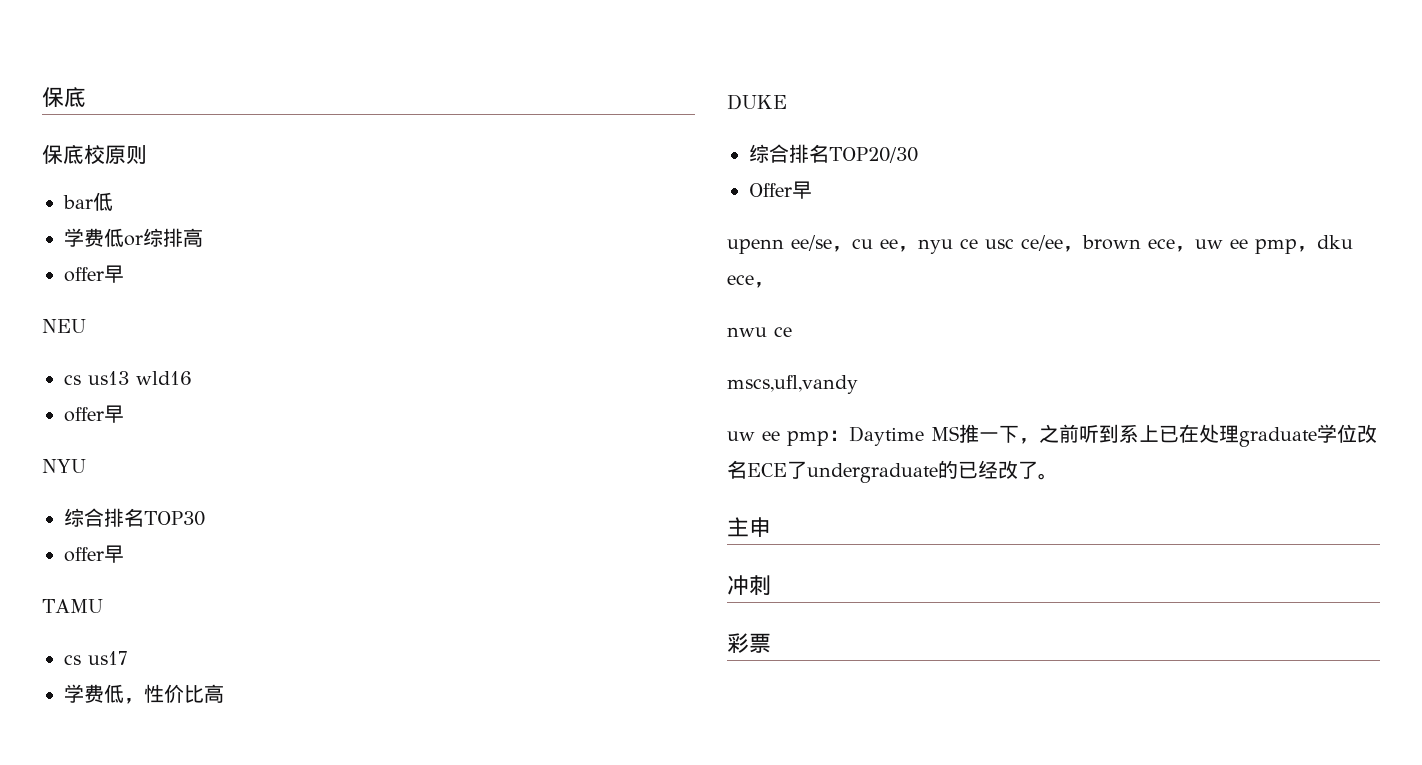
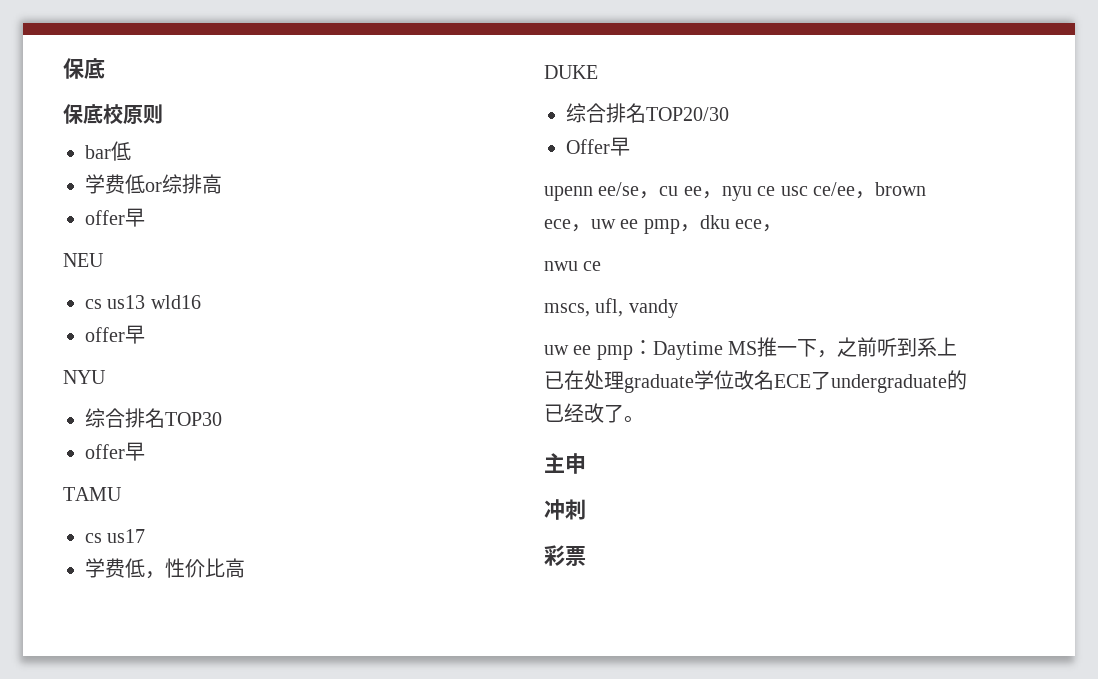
- mscs,ufl,vandy
+ mscs, ufl, vandy

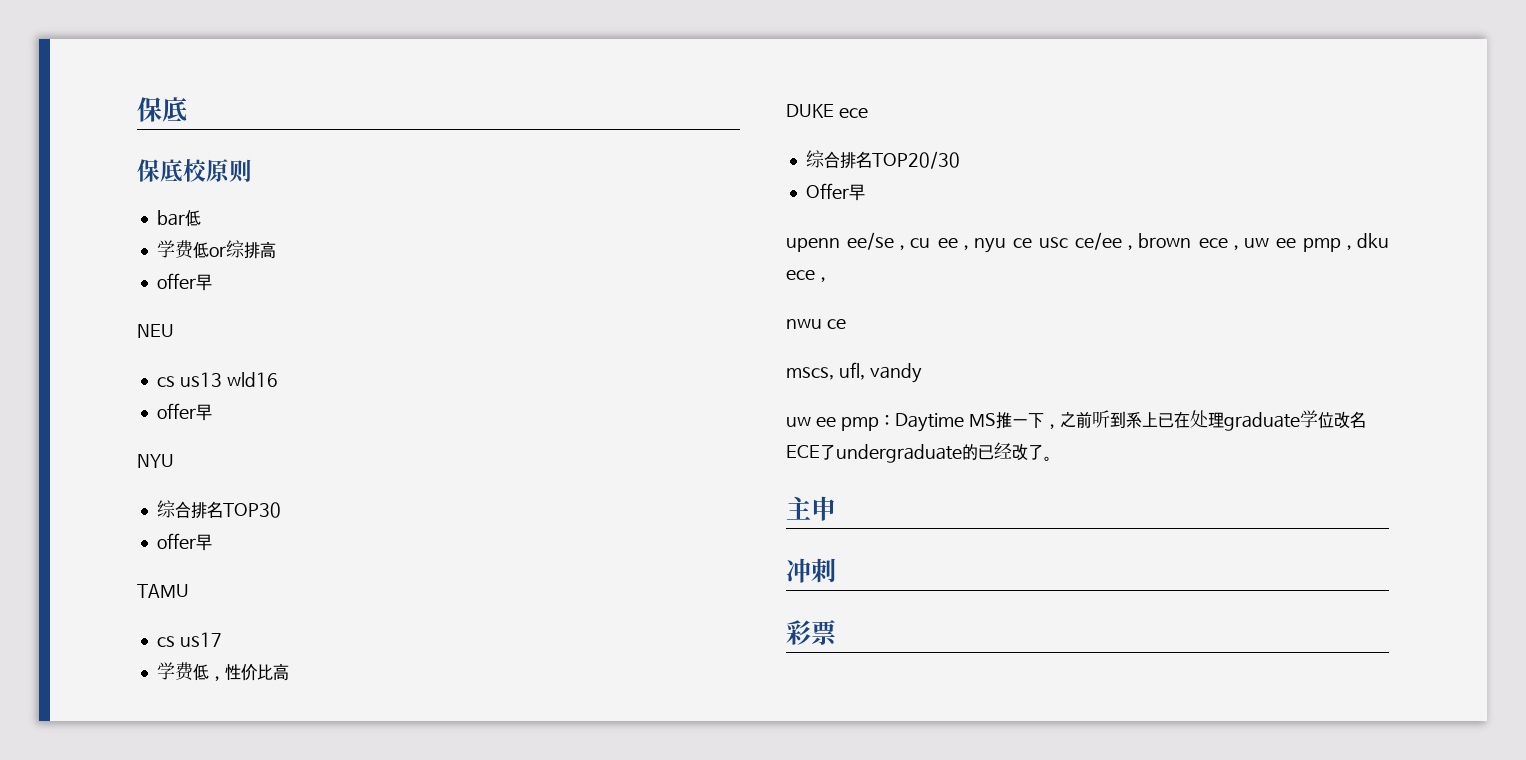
- DUKE
+ DUKE ece

